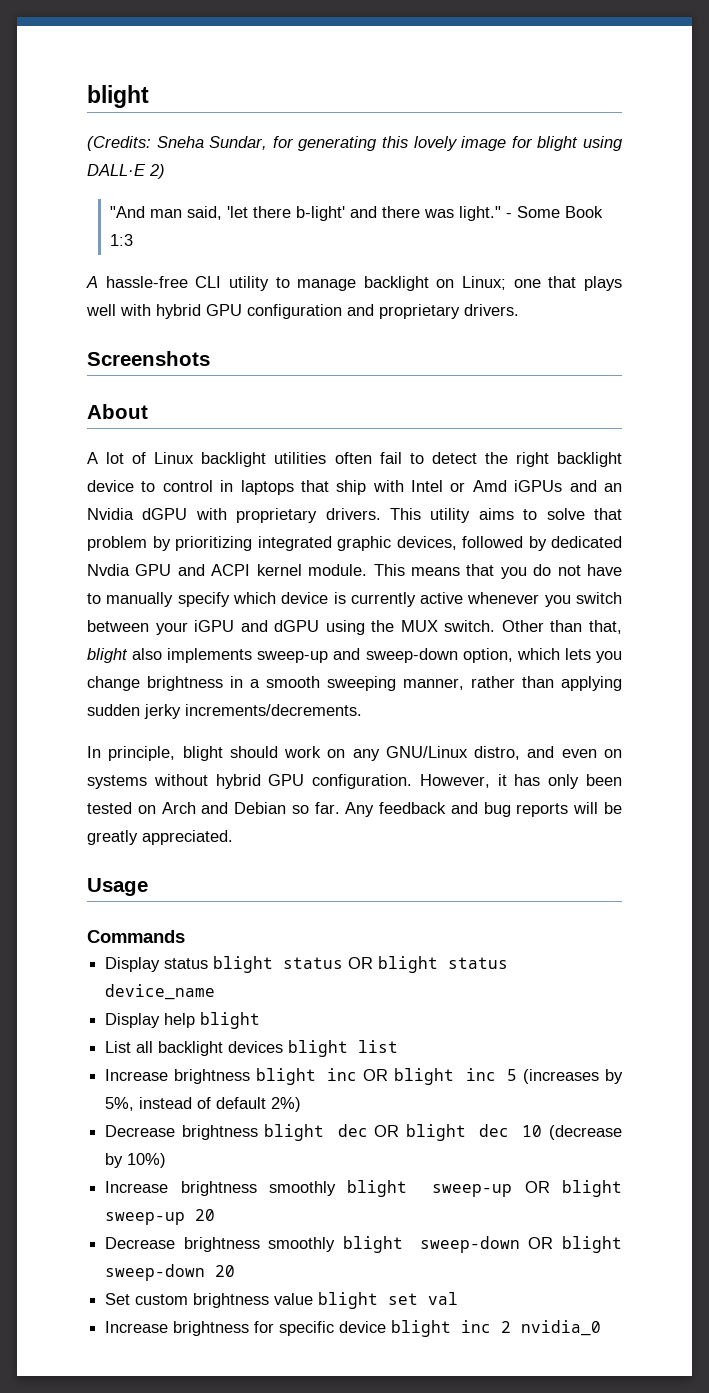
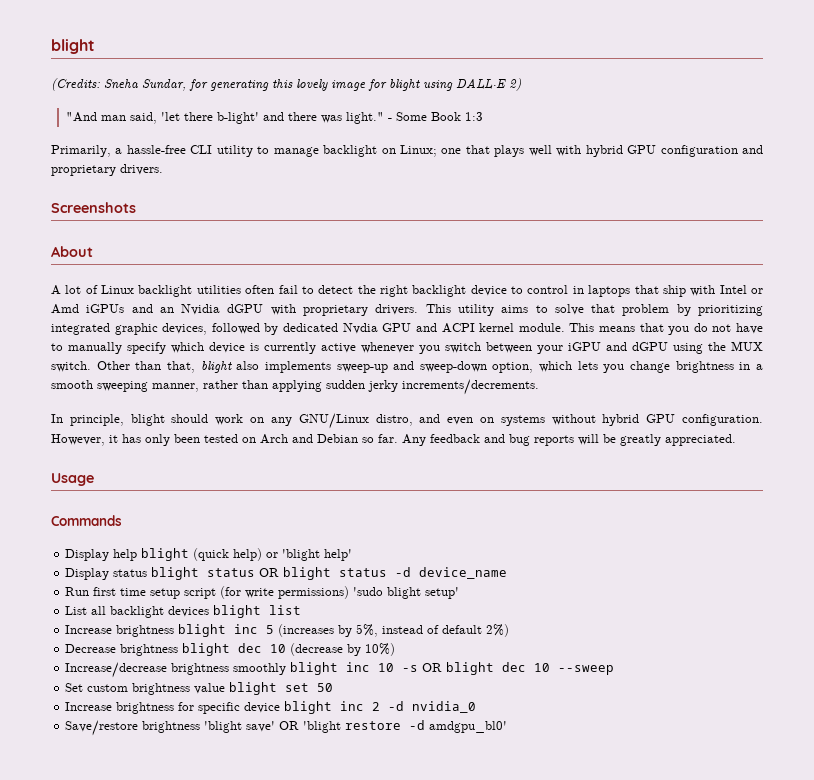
- A hassle-free CLI utility to manage backlight on Linux; one that plays well with hybrid GPU configuration and proprietary drivers.
+ Primarily, a hassle-free CLI utility to manage backlight on Linux; one that plays well with hybrid GPU configuration and proprietary drivers.
+ Display help blight (quick help) or 'blight help'
- Display status blight status OR blight status device_name
+ Display status blight status OR blight status -d device_name
- Display help blight
+ Run first time setup script (for write permissions) 'sudo blight setup'
- Increase brightness blight inc OR blight inc 5 (increases by 5%, instead of default 2%)
+ Increase brightness blight inc 5 (increases by 5%, instead of default 2%)
- Decrease brightness blight dec OR blight dec 10 (decrease by 10%)
+ Decrease brightness blight dec 10 (decrease by 10%)
- Increase brightness smoothly blight sweep-up OR blight sweep-up 20
- Decrease brightness smoothly blight sweep-down OR blight sweep-down 20
+ Increase/decrease brightness smoothly blight inc 10 -s OR blight dec 10 --sweep
- Set custom brightness value blight set val
+ Set custom brightness value blight set 50
- Increase brightness for specific device blight inc 2 nvidia_0
+ Increase brightness for specific device blight inc 2 -d nvidia_0
+ Save/restore brightness 'blight save' OR 'blight restore -d amdgpu_bl0'

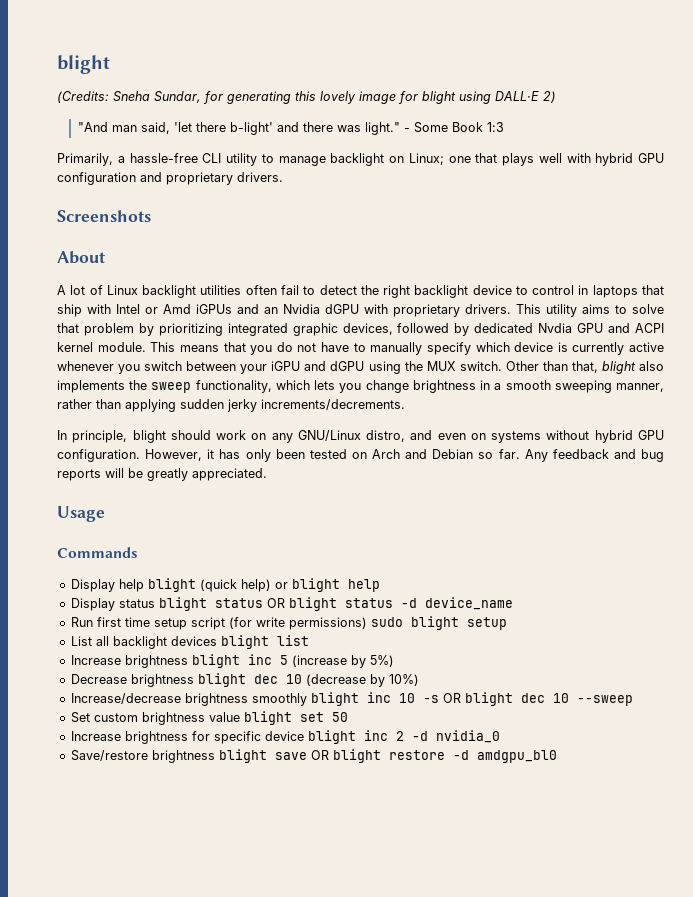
- Other than that, blight also implements sweep-up and sweep-down option, which lets you change brightness in a smooth sweeping manner, rather than applying sudden jerky increments/decrements.
+ Other than that, blight also implements the sweep functionality, which lets you change brightness in a smooth sweeping manner, rather than applying sudden jerky increments/decrements.
- Display help blight (quick help) or 'blight help'
+ Display help blight (quick help) or blight help
- Run first time setup script (for write permissions) 'sudo blight setup'
+ Run first time setup script (for write permissions) sudo blight setup
- Increase brightness blight inc 5 (increases by 5%, instead of default 2%)
+ Increase brightness blight inc 5 (increase by 5%)
- Save/restore brightness 'blight save' OR 'blight restore -d amdgpu_bl0'
+ Save/restore brightness blight save OR blight restore -d amdgpu_bl0

